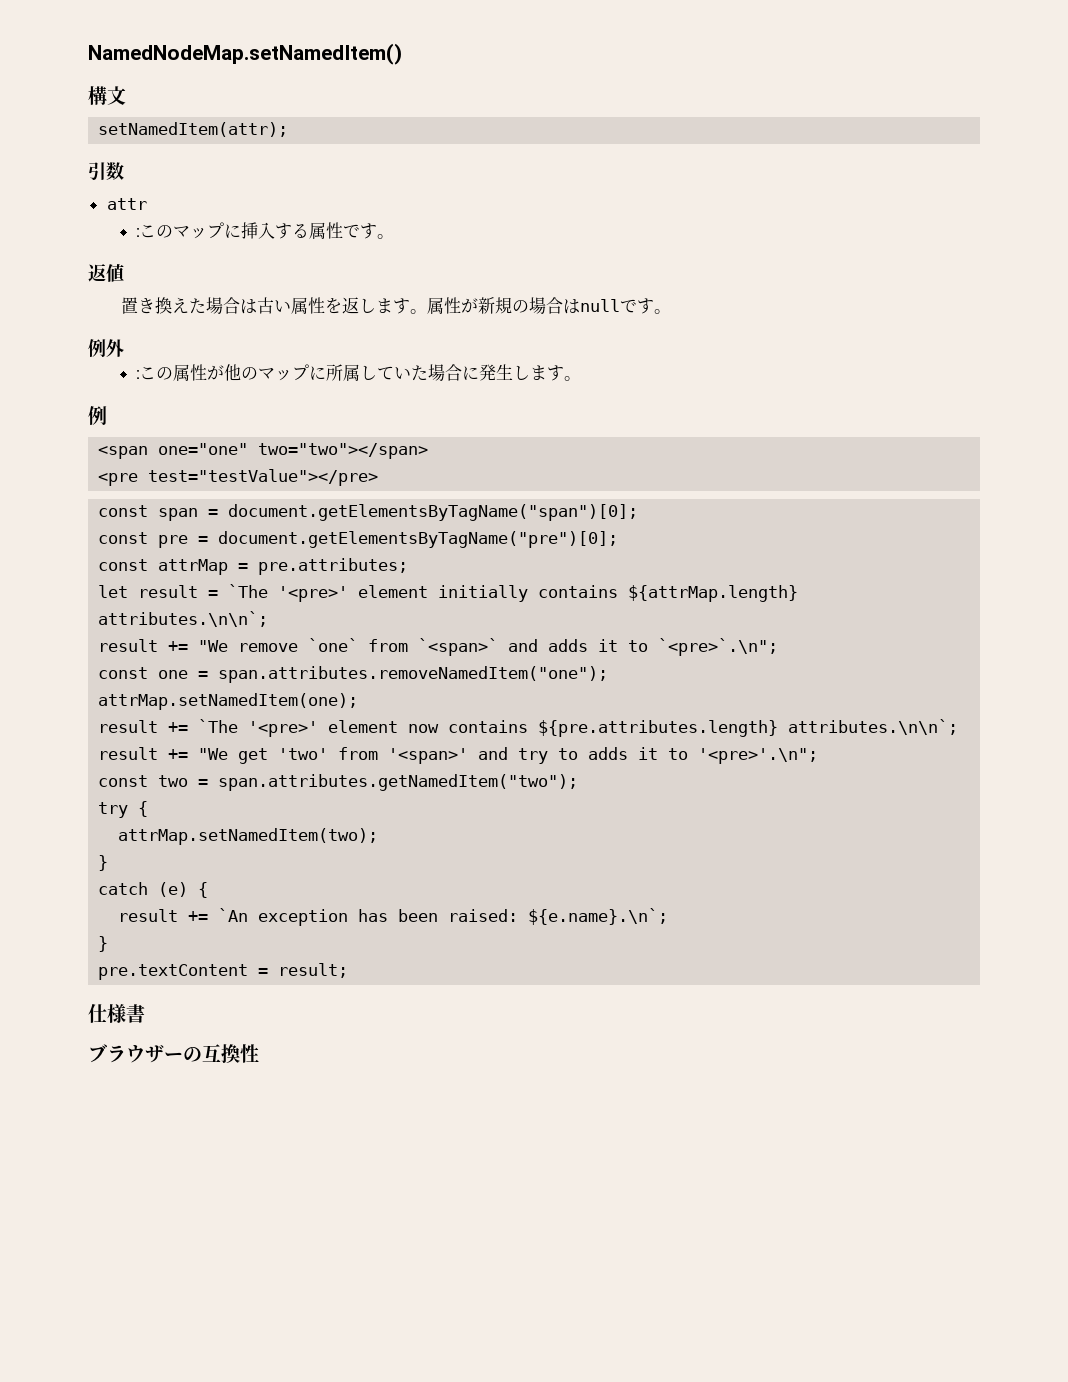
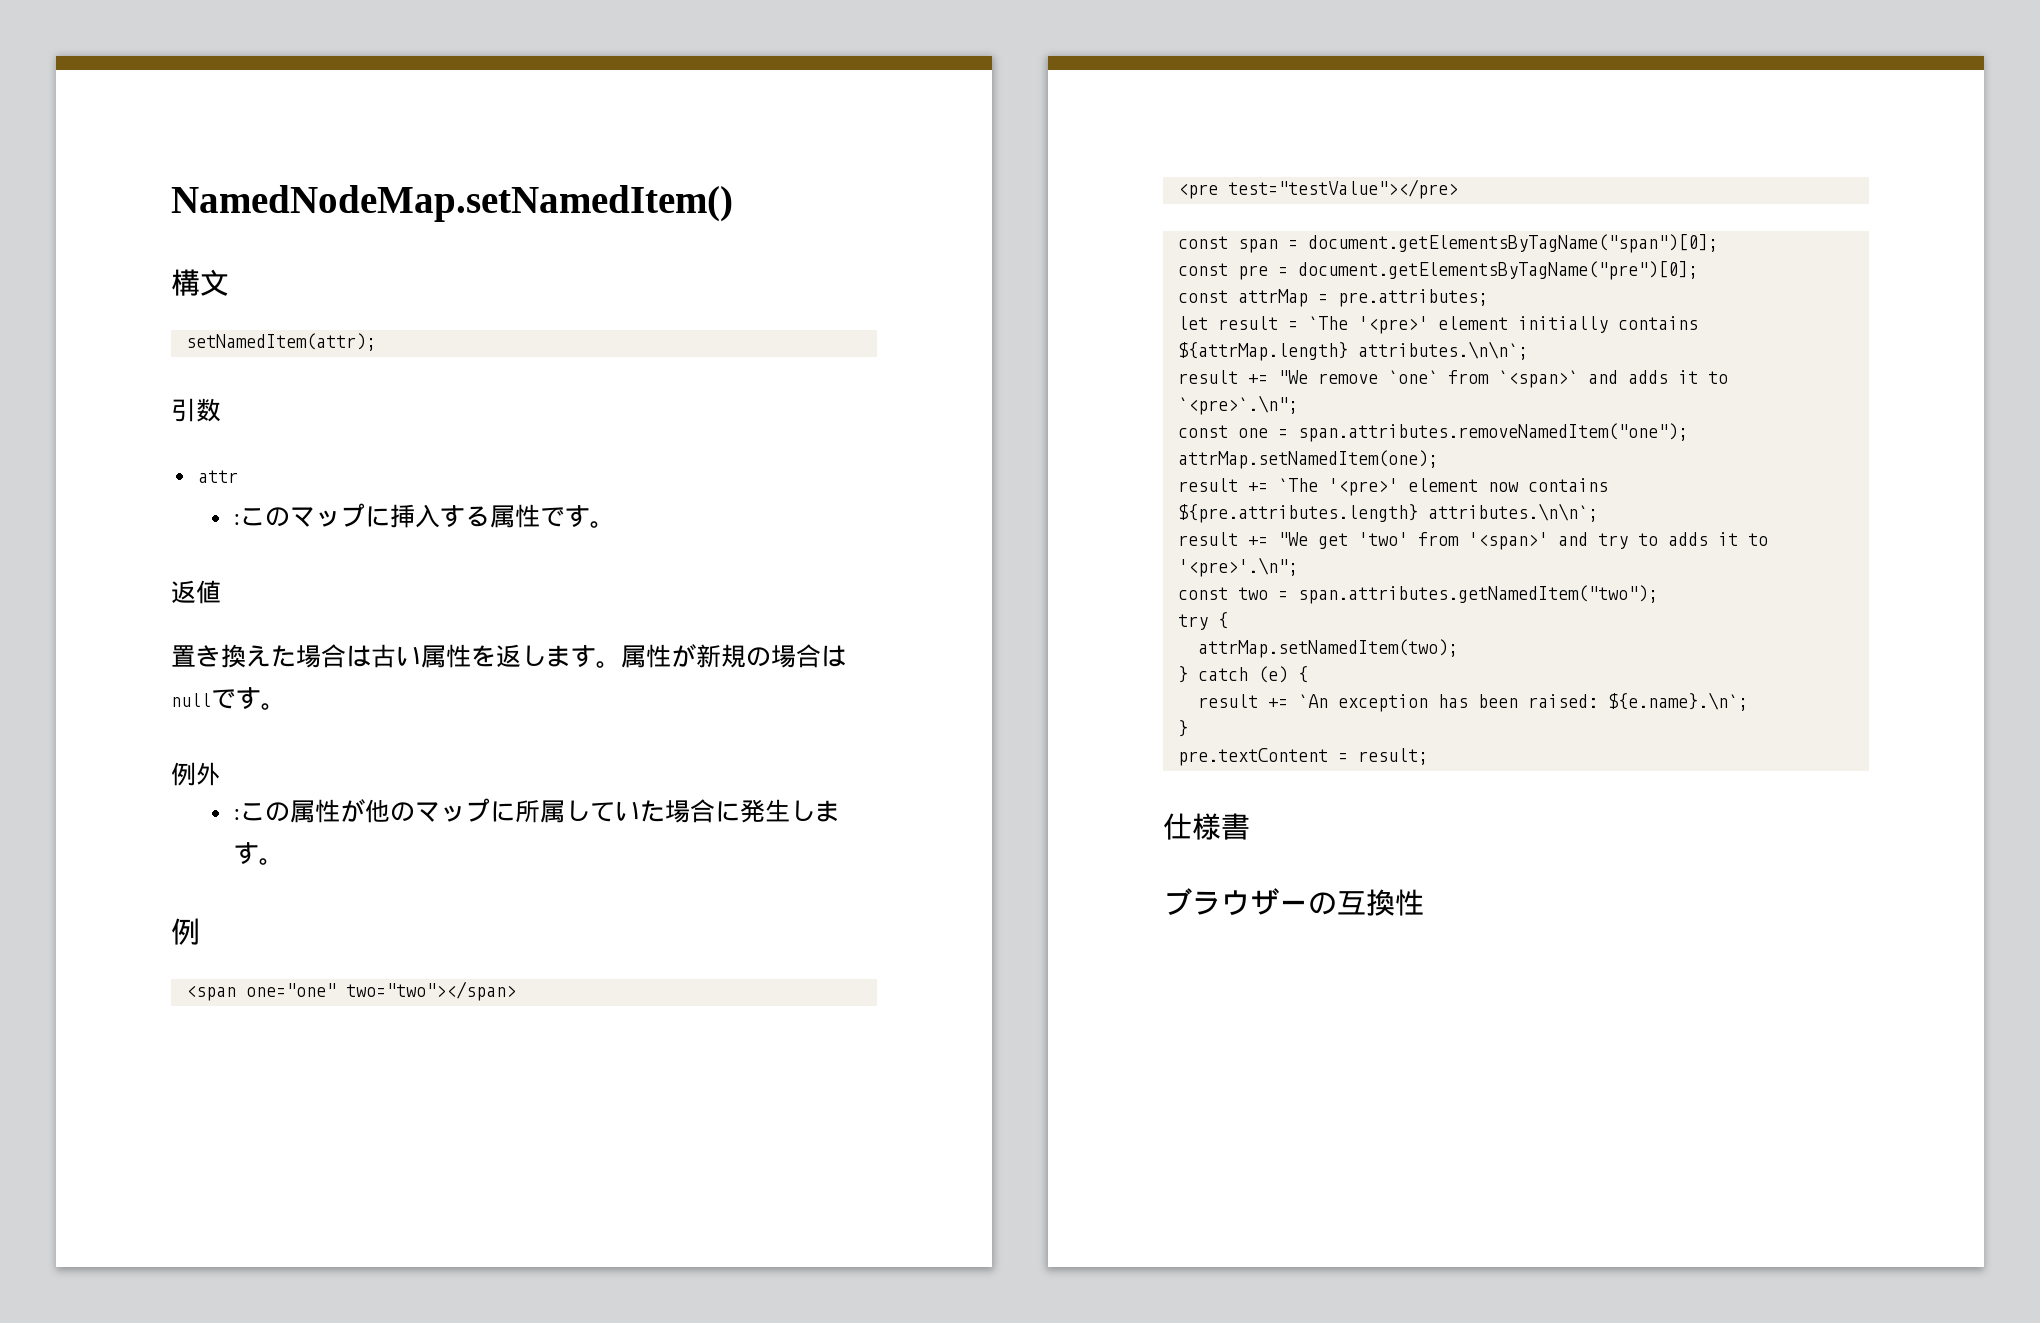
  attrMap.setNamedItem(two);
- }
- catch (e) {
+ } catch (e) {

